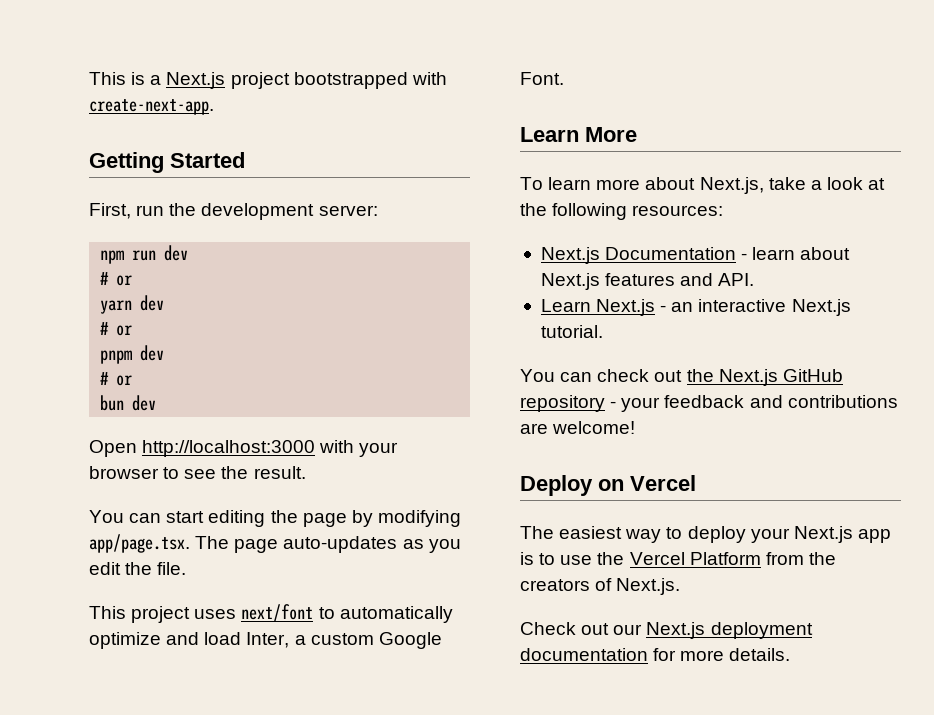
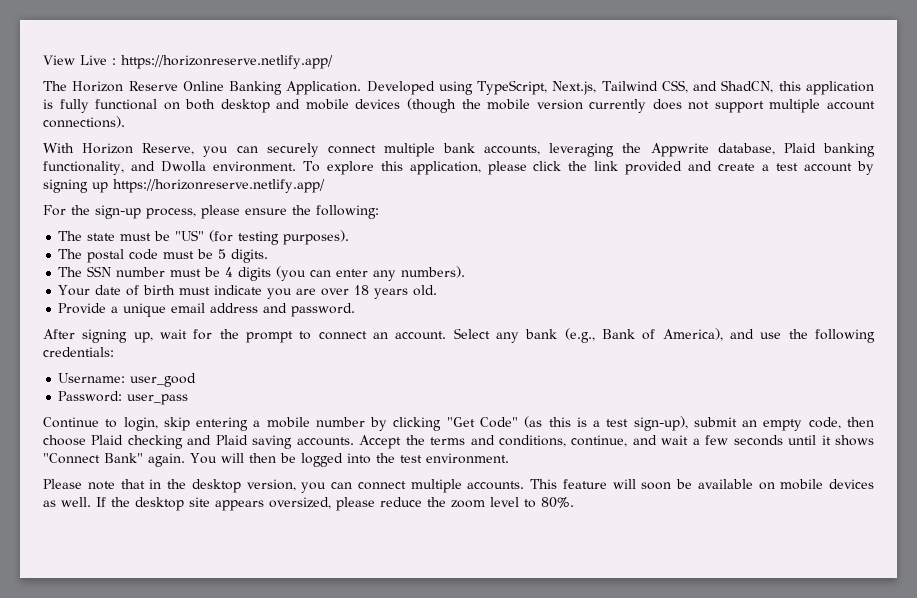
- This is a Next.js project bootstrapped with create-next-app.
- Getting Started
- First, run the development server:
- npm run dev
- # or
- yarn dev
- # or
- pnpm dev
- # or
- bun dev
- Open http://localhost:3000 with your browser to see the result.
- You can start editing the page by modifying app/page.tsx. The page auto-updates as you edit the file.
- This project uses next/font to automatically optimize and load Inter, a custom Google Font.
- Learn More
- To learn more about Next.js, take a look at the following resources:
- Next.js Documentation - learn about Next.js features and API.
- Learn Next.js - an interactive Next.js tutorial.
- You can check out the Next.js GitHub repository - your feedback and contributions are welcome!
- Deploy on Vercel
- The easiest way to deploy your Next.js app is to use the Vercel Platform from the creators of Next.js.
- Check out our Next.js deployment documentation for more details.
+ View Live : https://horizonreserve.netlify.app/
+ The Horizon Reserve Online Banking Application. Developed using TypeScript, Next.js, Tailwind CSS, and ShadCN, this application is fully functional on both desktop and mobile devices (though the mobile version currently does not support multiple account connections).
+ With Horizon Reserve, you can securely connect multiple bank accounts, leveraging the Appwrite database, Plaid banking functionality, and Dwolla environment. To explore this application, please click the link provided and create a test account by signing up https://horizonreserve.netlify.app/
+ For the sign-up process, please ensure the following:
+ The state must be "US" (for testing purposes).
+ The postal code must be 5 digits.
+ The SSN number must be 4 digits (you can enter any numbers).
+ Your date of birth must indicate you are over 18 years old.
+ Provide a unique email address and password.
+ After signing up, wait for the prompt to connect an account. Select any bank (e.g., Bank of America), and use the following credentials:
+ Username: user_good
+ Password: user_pass
+ Continue to login, skip entering a mobile number by clicking "Get Code" (as this is a test sign-up), submit an empty code, then choose Plaid checking and Plaid saving accounts. Accept the terms and conditions, continue, and wait a few seconds until it shows "Connect Bank" again. You will then be logged into the test environment.
+ Please note that in the desktop version, you can connect multiple accounts. This feature will soon be available on mobile devices as well. If the desktop site appears oversized, please reduce the zoom level to 80%.

